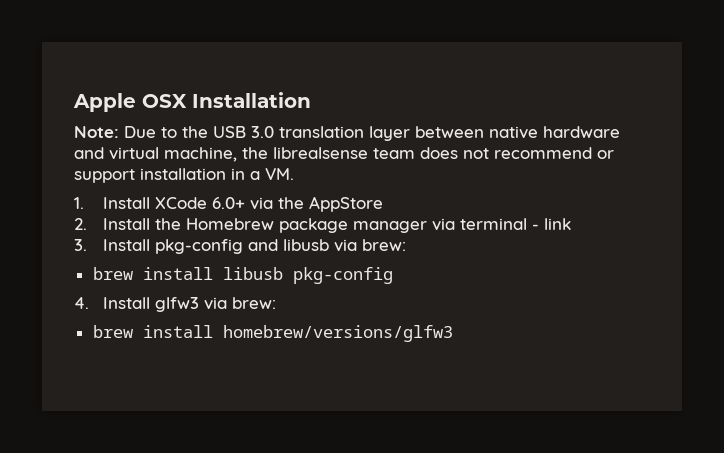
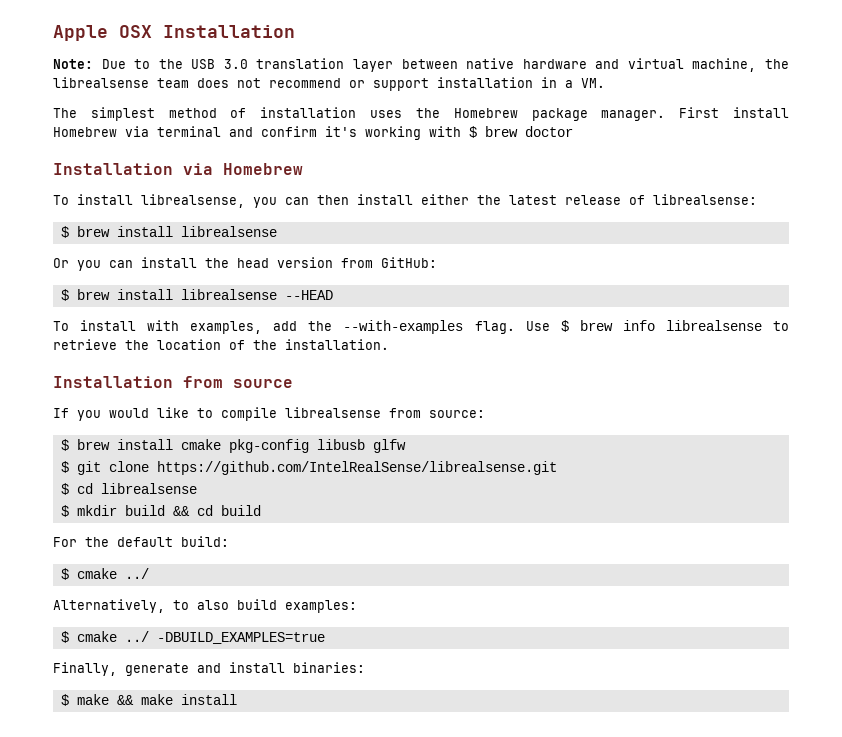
- 1. Install XCode 6.0+ via the AppStore
- 2. Install the Homebrew package manager via terminal - link
- 3. Install pkg-config and libusb via brew:
- brew install libusb pkg-config
- 4. Install glfw3 via brew:
- brew install homebrew/versions/glfw3
+ The simplest method of installation uses the Homebrew package manager. First install Homebrew via terminal and confirm it's working with $ brew doctor
+ Installation via Homebrew
+ To install librealsense, you can then install either the latest release of librealsense:
+ $ brew install librealsense
+ Or you can install the head version from GitHub:
+ $ brew install librealsense --HEAD
+ To install with examples, add the --with-examples flag. Use $ brew info librealsense to retrieve the location of the installation.
+ Installation from source
+ If you would like to compile librealsense from source:
+ $ brew install cmake pkg-config libusb glfw
+ $ git clone https://github.com/IntelRealSense/librealsense.git
+ $ cd librealsense
+ $ mkdir build && cd build
+ For the default build:
+ $ cmake ../
+ Alternatively, to also build examples:
+ $ cmake ../ -DBUILD_EXAMPLES=true
+ Finally, generate and install binaries:
+ $ make && make install

